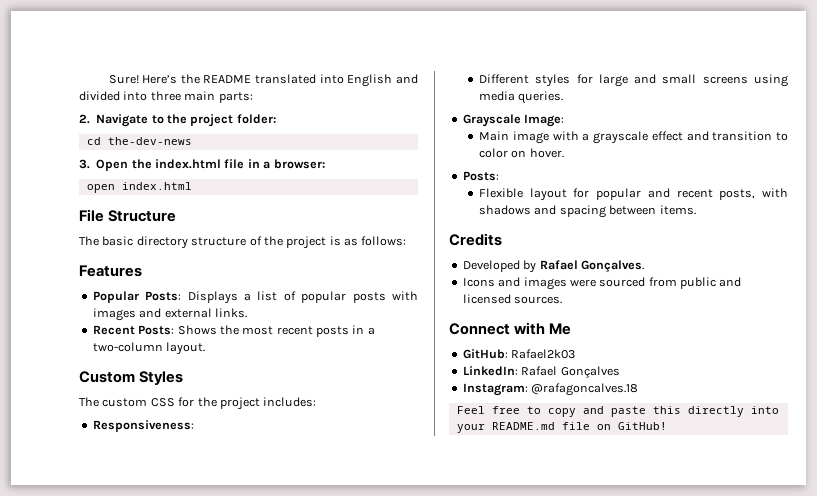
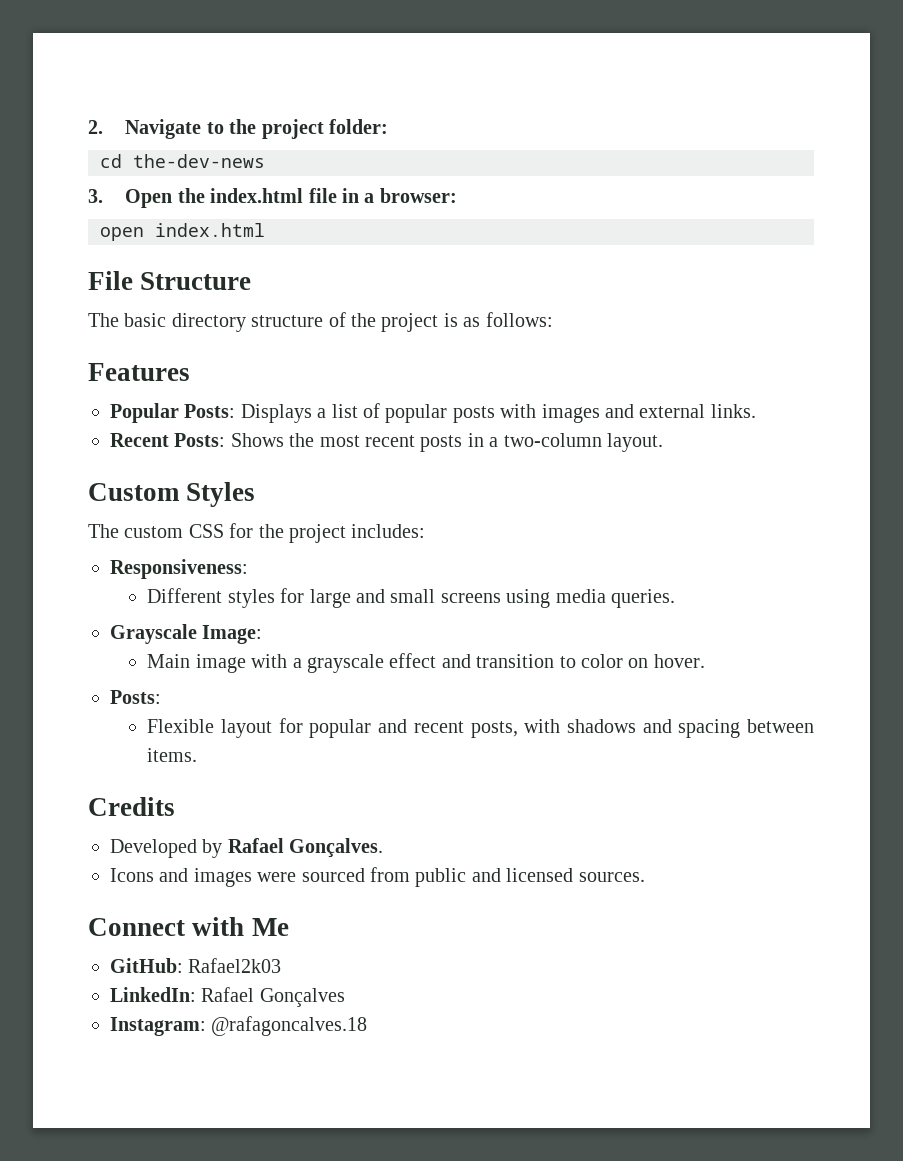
- Sure! Here’s the README translated into English and divided into three main parts:
- Feel free to copy and paste this directly into your README.md file on GitHub!

